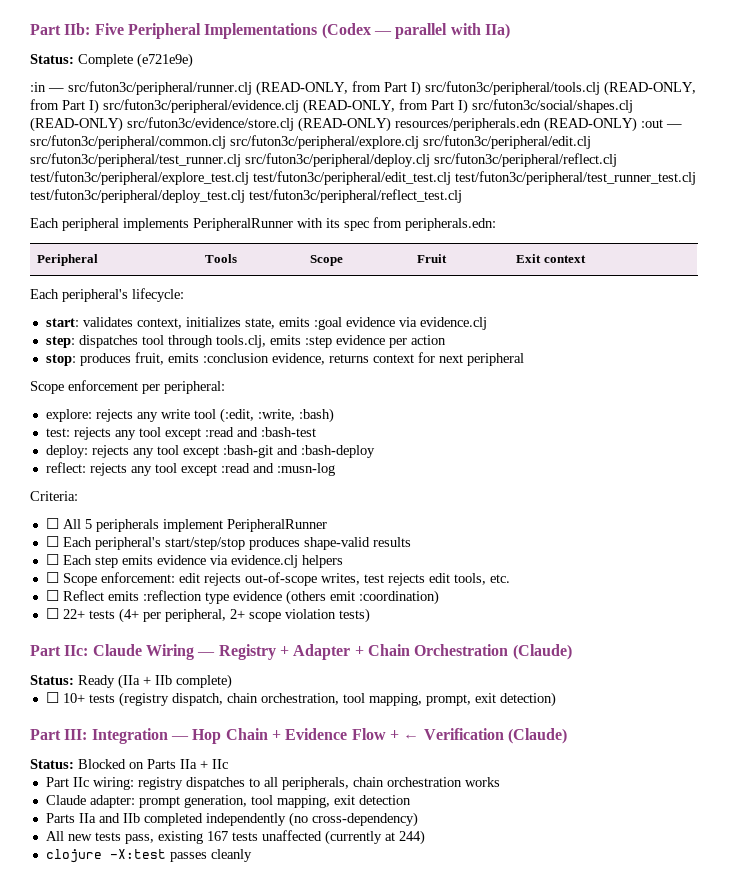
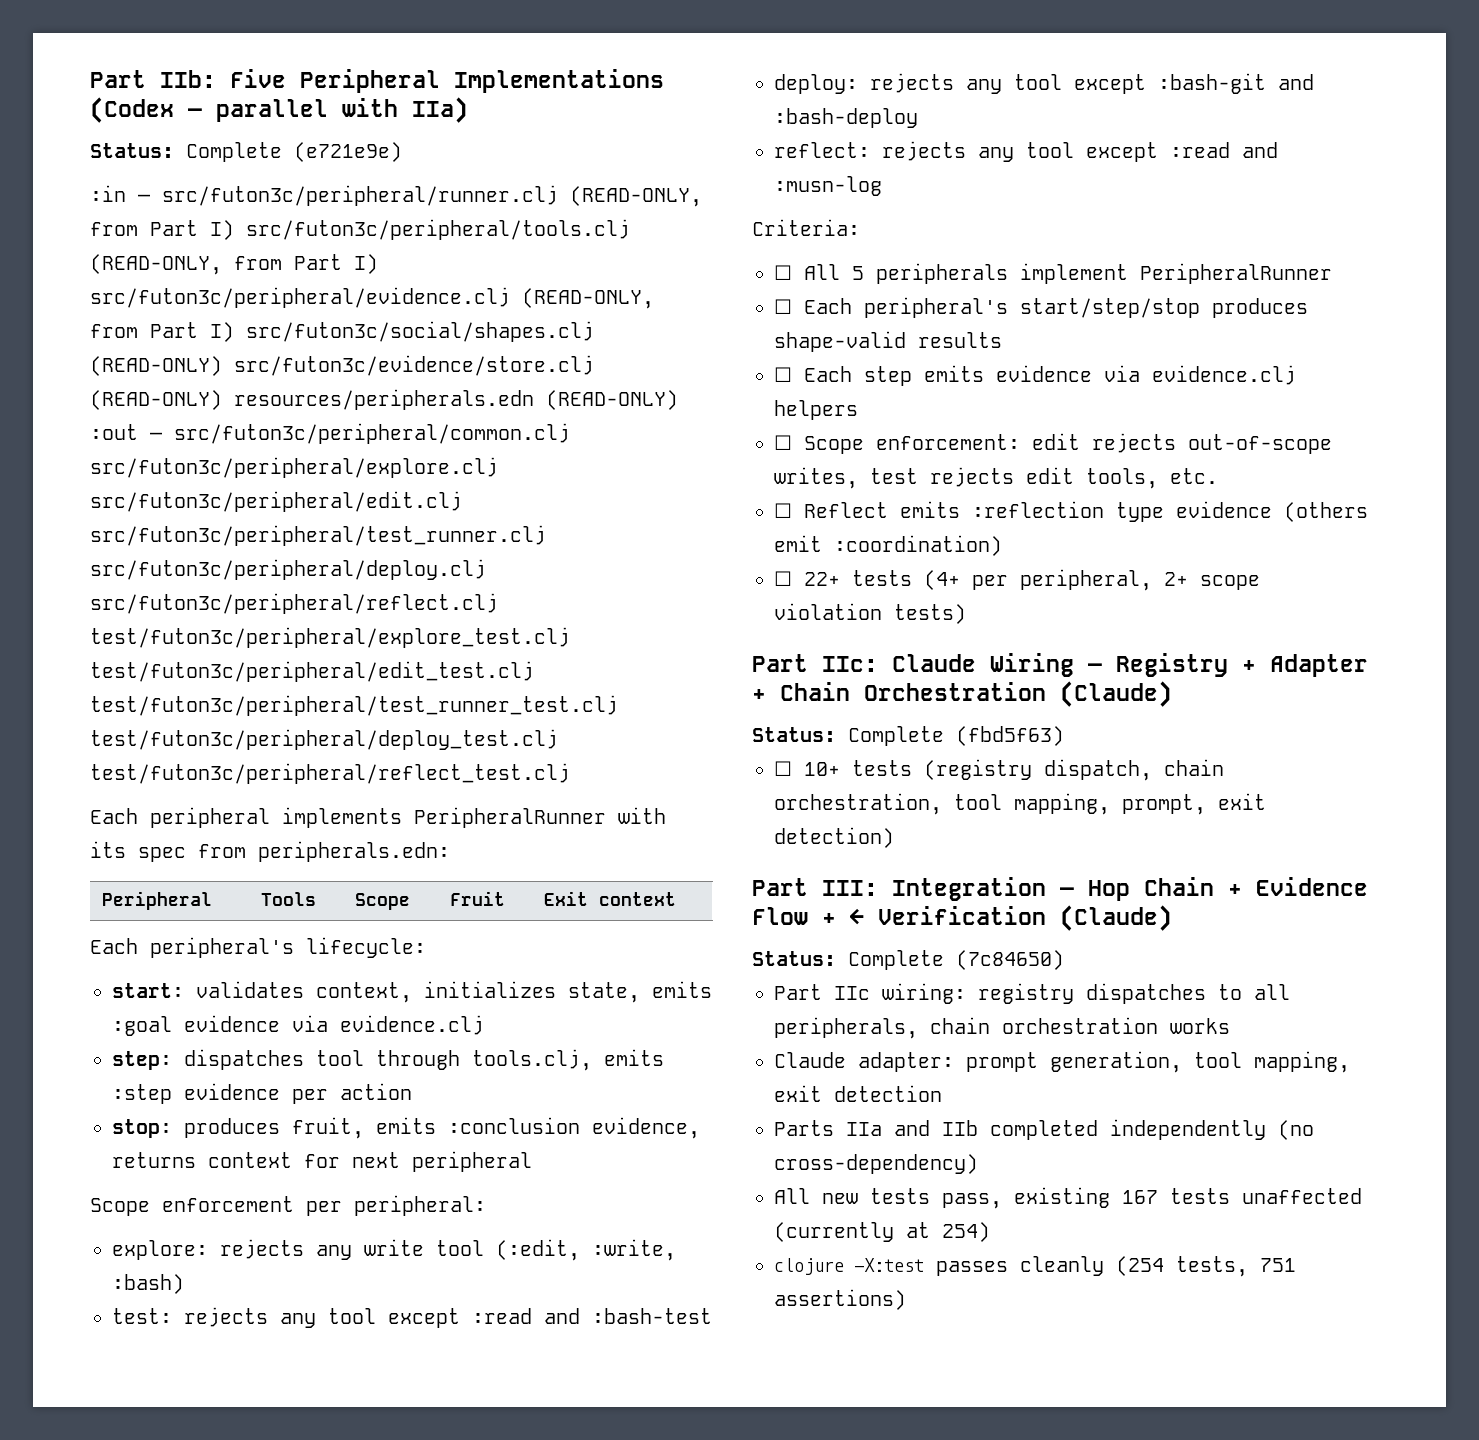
- Status: Ready (IIa + IIb complete)
+ Status: Complete (fbd5f63)
- Status: Blocked on Parts IIa + IIc
+ Status: Complete (7c84650)
- All new tests pass, existing 167 tests unaffected (currently at 244)
+ All new tests pass, existing 167 tests unaffected (currently at 254)
- clojure -X:test passes cleanly
+ clojure -X:test passes cleanly (254 tests, 751 assertions)

